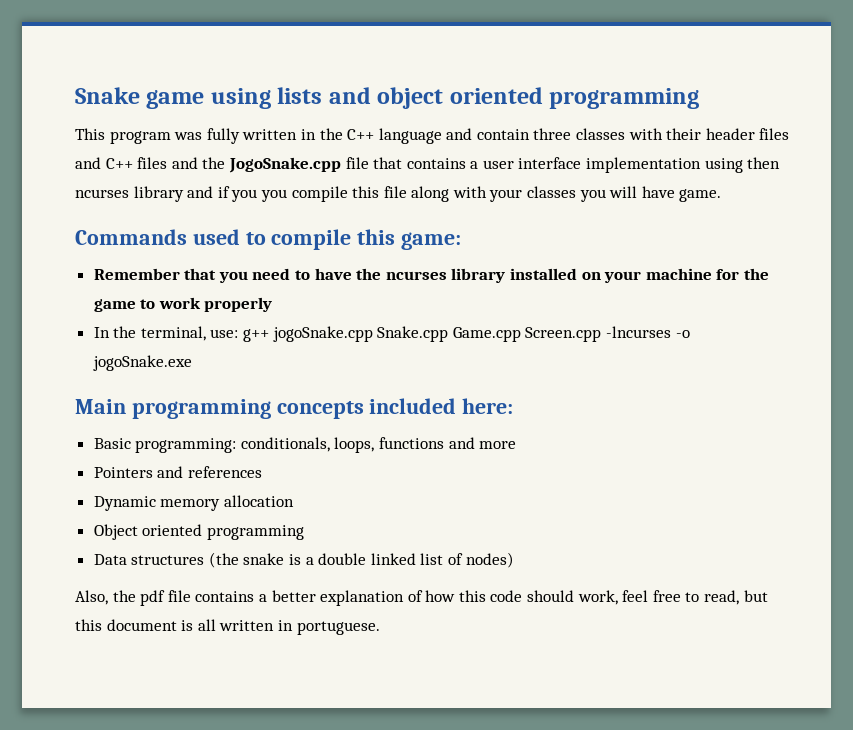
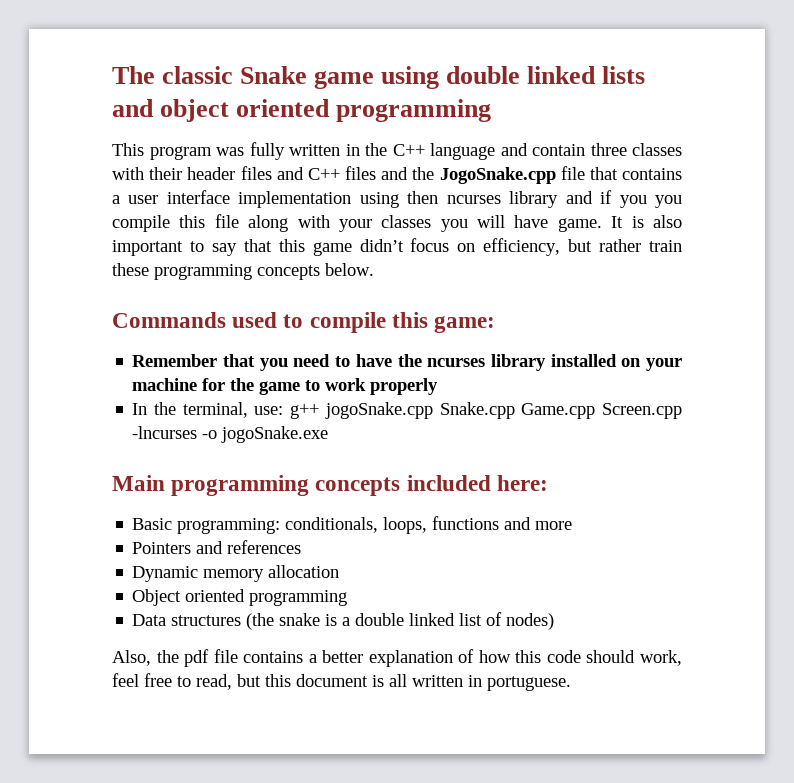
- Snake game using lists and object oriented programming
+ The classic Snake game using double linked lists and object oriented programming
+ It is also important to say that this game didn’t focus on efficiency, but rather train these programming concepts below.

